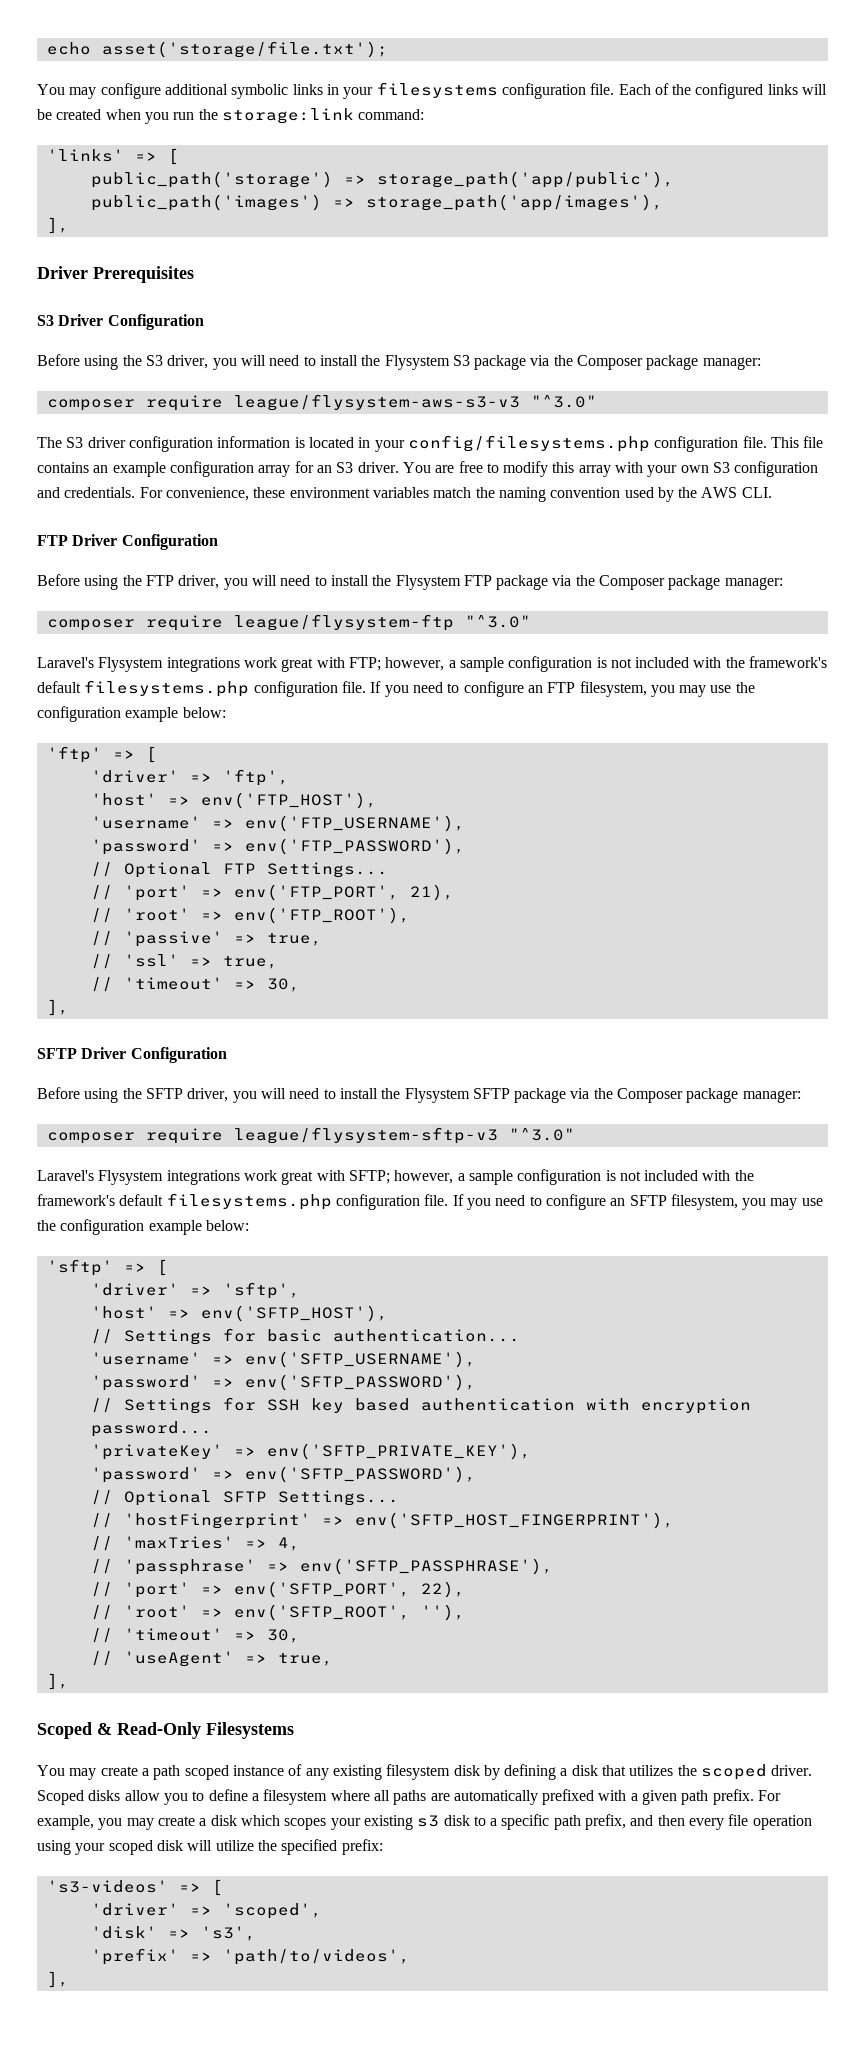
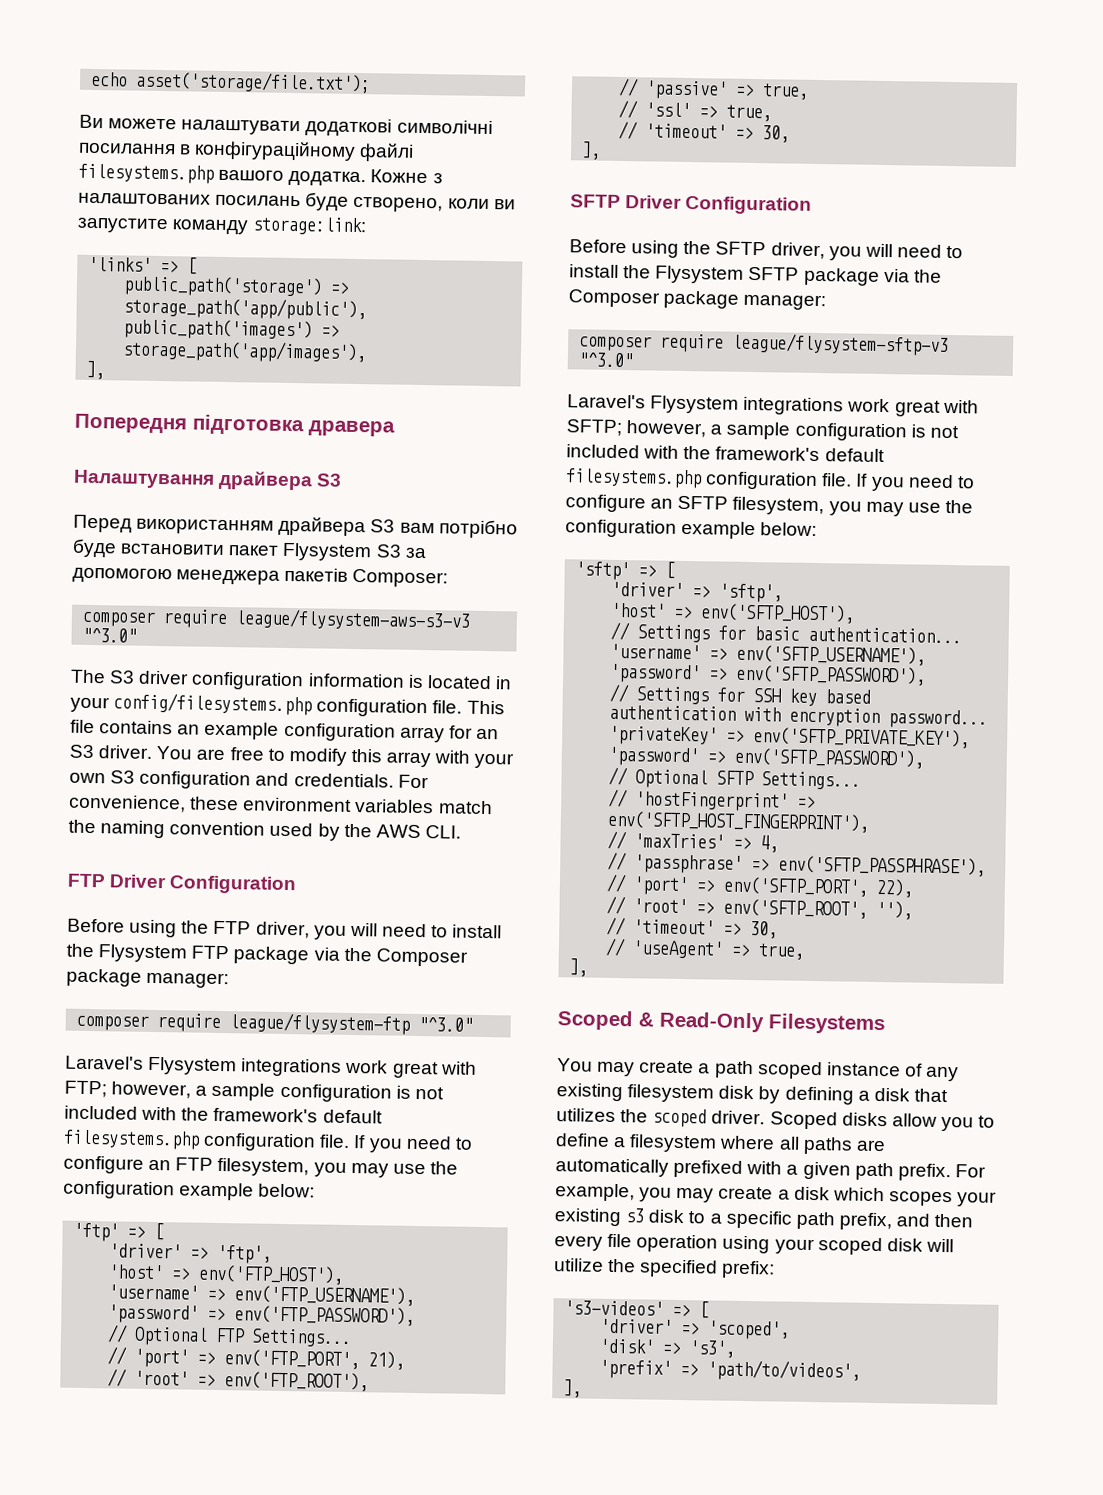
- You may configure additional symbolic links in your filesystems configuration file. Each of the configured links will be created when you run the storage:link command:
+ Ви можете налаштувати додаткові символічні посилання в конфігураційному файлі filesystems.php вашого додатка. Кожне з налаштованих посилань буде створено, коли ви запустите команду storage:link:
- Driver Prerequisites
- S3 Driver Configuration
- Before using the S3 driver, you will need to install the Flysystem S3 package via the Composer package manager:
+ Попередня підготовка дравера
+ Налаштування драйвера S3
+ Перед використанням драйвера S3 вам потрібно буде встановити пакет Flysystem S3 за допомогою менеджера пакетів Composer:

